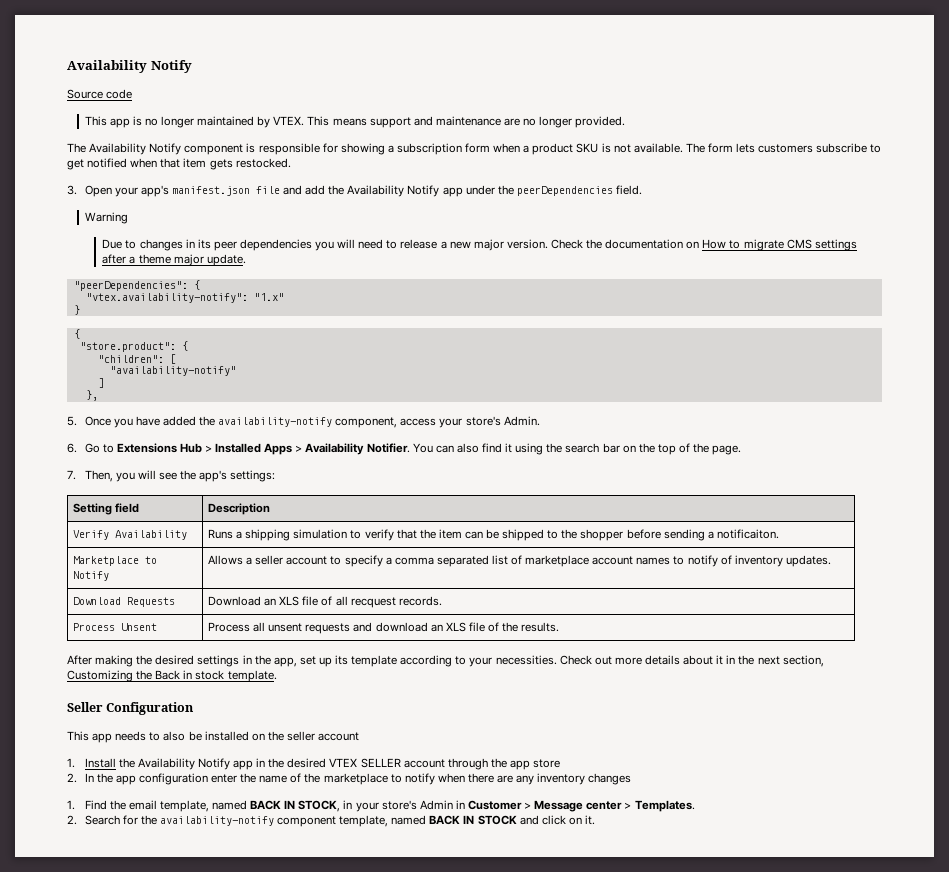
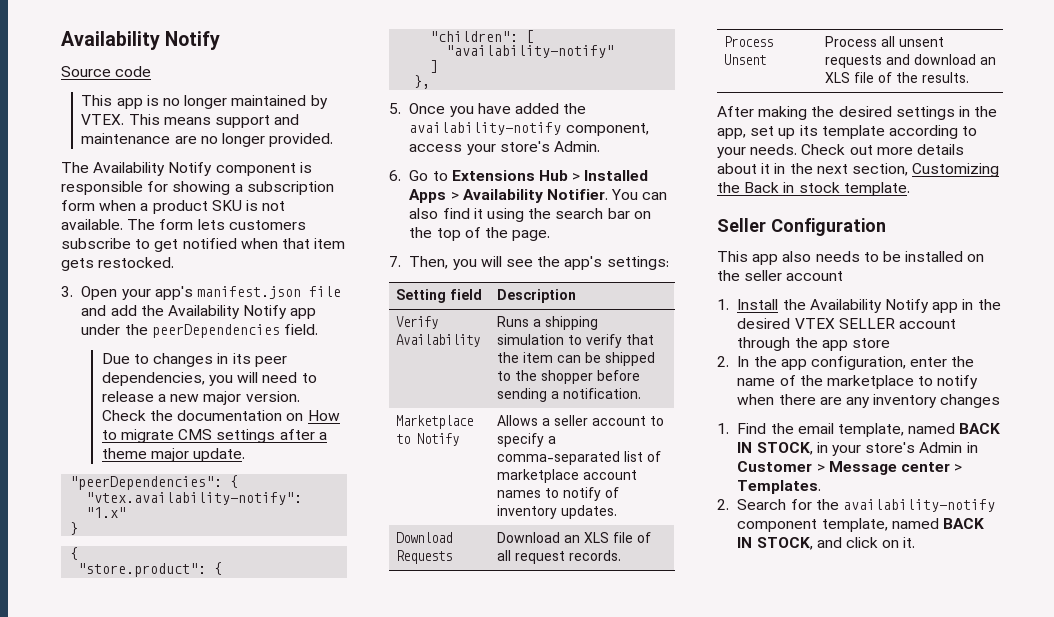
- Warning
- Due to changes in its peer dependencies you will need to release a new major version.
+ Due to changes in its peer dependencies, you will need to release a new major version.
- Verify Availability | Runs a shipping simulation to verify that the item can be shipped to the shopper before sending a notificaiton.
+ Verify Availability | Runs a shipping simulation to verify that the item can be shipped to the shopper before sending a notification.
- Marketplace to Notify | Allows a seller account to specify a comma separated list of marketplace account names to notify of inventory updates.
+ Marketplace to Notify | Allows a seller account to specify a comma-separated list of marketplace account names to notify of inventory updates.
- Download Requests | Download an XLS file of all recquest records.
+ Download Requests | Download an XLS file of all request records.
- After making the desired settings in the app, set up its template according to your necessities.
+ After making the desired settings in the app, set up its template according to your needs.
- This app needs to also be installed on the seller account
+ This app also needs to be installed on the seller account
- 2. In the app configuration enter the name of the marketplace to notify when there are any inventory changes
+ 2. In the app configuration, enter the name of the marketplace to notify when there are any inventory changes
- 2. Search for the availability-notify component template, named BACK IN STOCK and click on it.
+ 2. Search for the availability-notify component template, named BACK IN STOCK, and click on it.

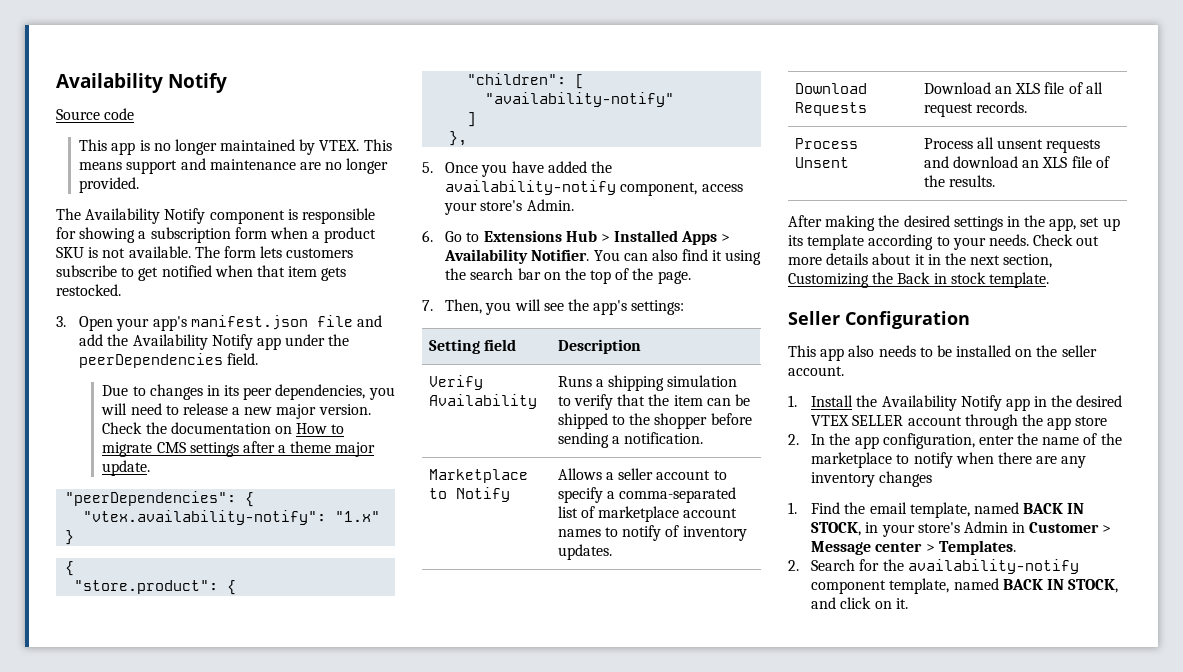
- This app also needs to be installed on the seller account
+ This app also needs to be installed on the seller account.

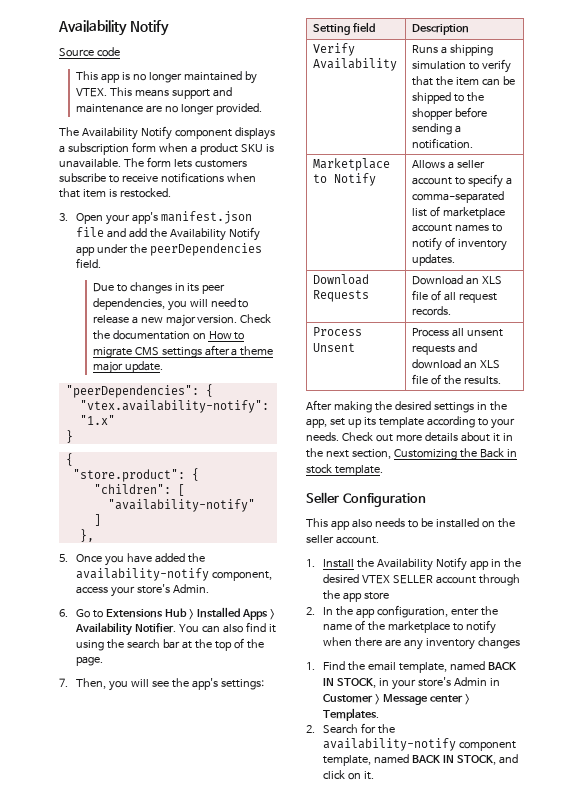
- The Availability Notify component is responsible for showing a subscription form when a product SKU is not available.
+ The Availability Notify component displays a subscription form when a product SKU is unavailable.
- The form lets customers subscribe to get notified when that item gets restocked.
+ The form lets customers subscribe to receive notifications when that item is restocked.
- You can also find it using the search bar on the top of the page.
+ You can also find it using the search bar at the top of the page.

